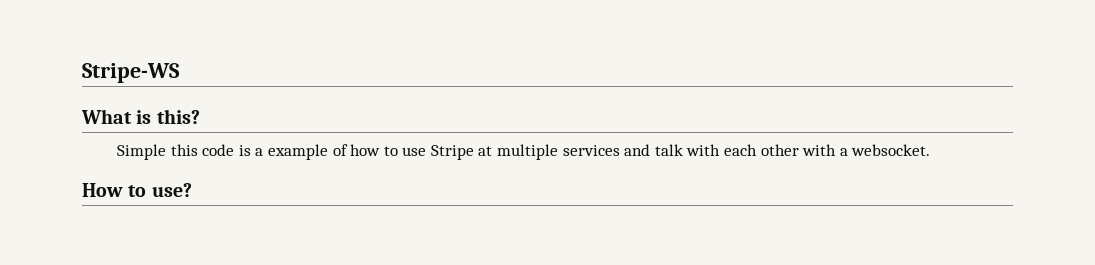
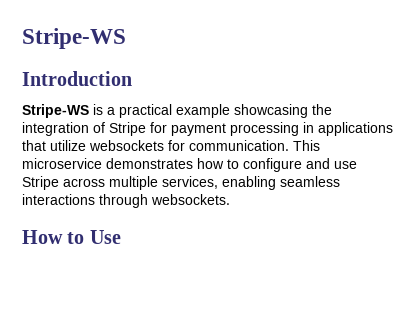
- What is this?
- Simple this code is a example of how to use Stripe at multiple services and talk with each other with a websocket.
+ Introduction
+ Stripe-WS is a practical example showcasing the integration of Stripe for payment processing in applications that utilize websockets for communication. This microservice demonstrates how to configure and use Stripe across multiple services, enabling seamless interactions through websockets.
- How to use?
+ How to Use

